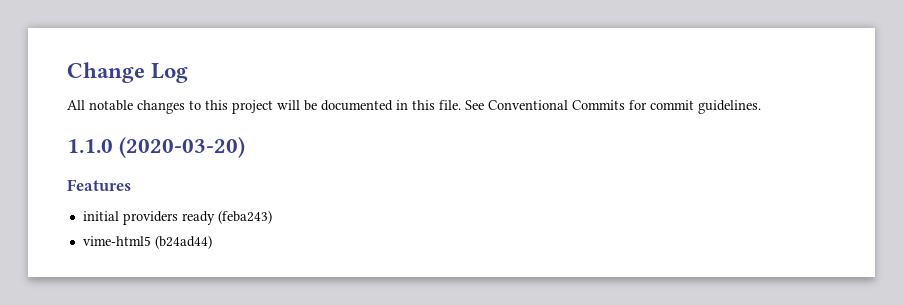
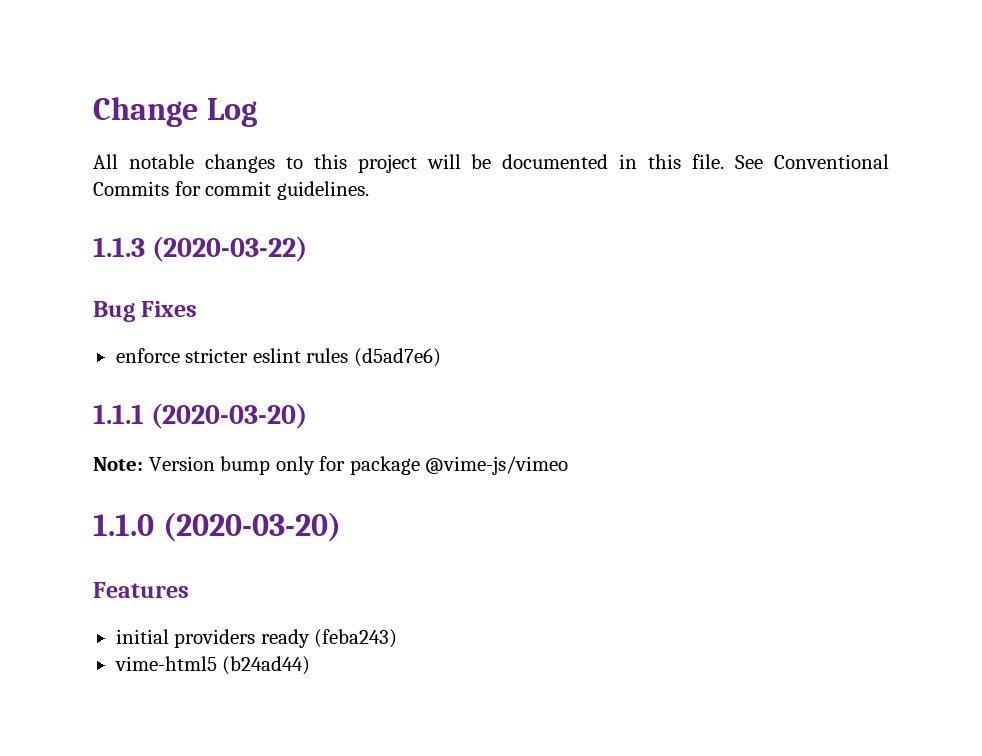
+ 1.1.3 (2020-03-22)
+ Bug Fixes
+ enforce stricter eslint rules (d5ad7e6)
+ 1.1.1 (2020-03-20)
+ Note: Version bump only for package @vime-js/vimeo

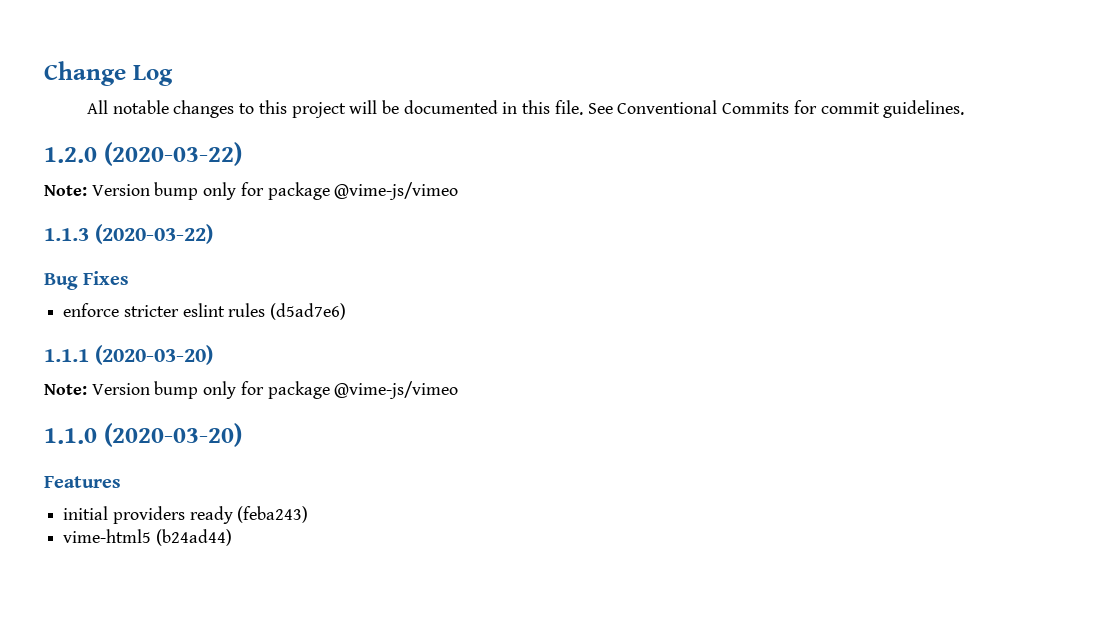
+ 1.2.0 (2020-03-22)
+ Note: Version bump only for package @vime-js/vimeo

